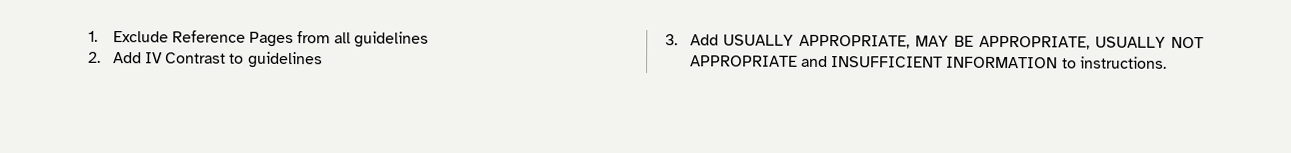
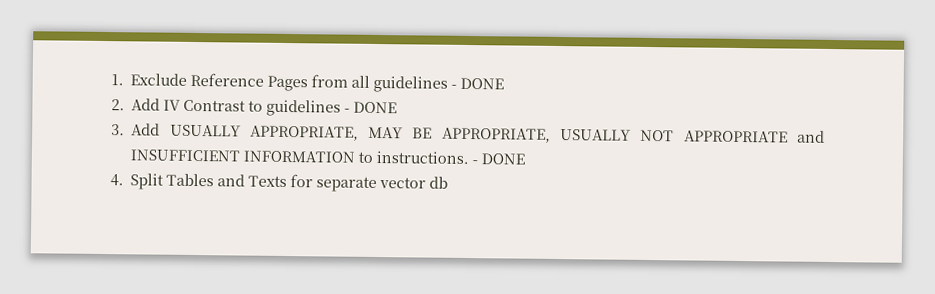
- 1. Exclude Reference Pages from all guidelines
+ 1. Exclude Reference Pages from all guidelines - DONE
- 2. Add IV Contrast to guidelines
+ 2. Add IV Contrast to guidelines - DONE
- 3. Add USUALLY APPROPRIATE, MAY BE APPROPRIATE, USUALLY NOT APPROPRIATE and INSUFFICIENT INFORMATION to instructions.
+ 3. Add USUALLY APPROPRIATE, MAY BE APPROPRIATE, USUALLY NOT APPROPRIATE and INSUFFICIENT INFORMATION to instructions. - DONE
+ 4. Split Tables and Texts for separate vector db

